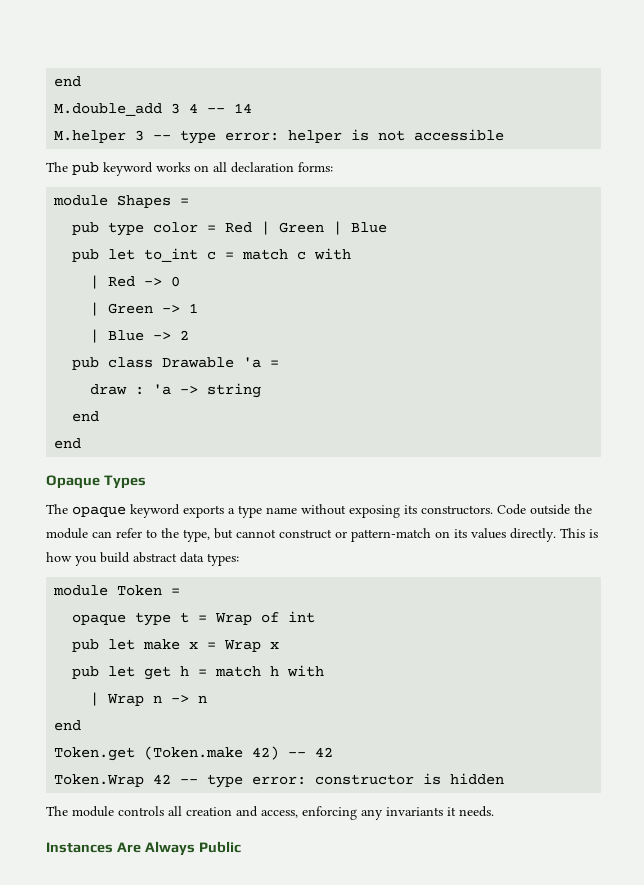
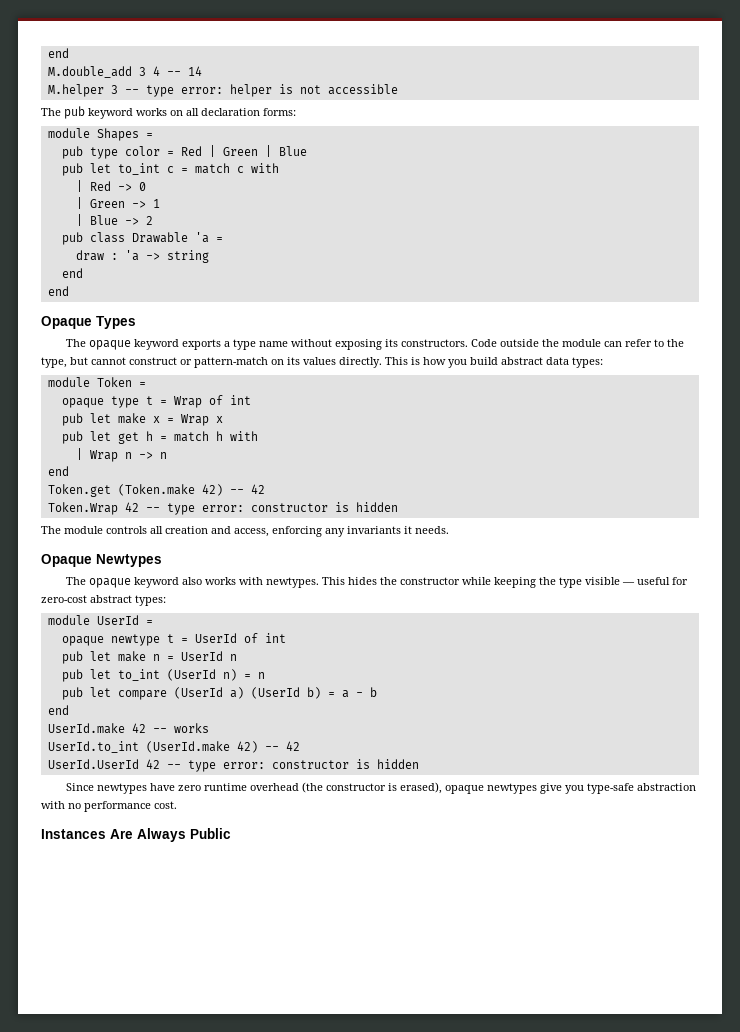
+ Opaque Newtypes
+ The opaque keyword also works with newtypes. This hides the constructor while keeping the type visible — useful for zero-cost abstract types:
+ module UserId =
+ opaque newtype t = UserId of int
+ pub let make n = UserId n
+ pub let to_int (UserId n) = n
+ pub let compare (UserId a) (UserId b) = a - b
+ end
+ UserId.make 42 -- works
+ UserId.to_int (UserId.make 42) -- 42
+ UserId.UserId 42 -- type error: constructor is hidden
+ Since newtypes have zero runtime overhead (the constructor is erased), opaque newtypes give you type-safe abstraction with no performance cost.

